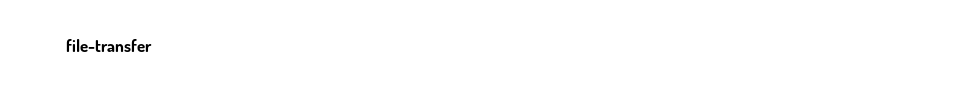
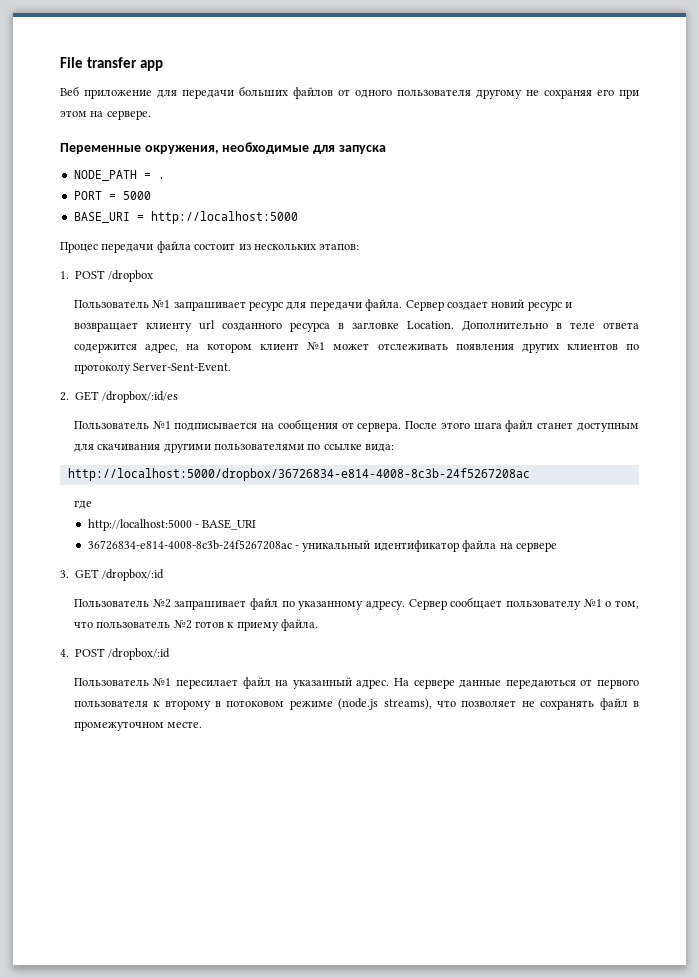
- file-transfer
+ File transfer app
+ Веб приложение для передачи больших файлов от одного пользователя другому не сохраняя его при этом на сервере.
+ Переменные окружения, необходимые для запуска
+ NODE_PATH = .
+ PORT = 5000
+ BASE_URI = http://localhost:5000
+ Процес передачи файла состоит из нескольких этапов:
+ 1. POST /dropbox
+ Пользователь №1 запрашивает ресурс для передачи файла. Сервер создает новий ресурс и возвращает клиенту url созданного ресурса в загловке Location. Дополнительно в теле ответа содержится адрес, на котором клиент №1 может отслеживать появления других клиентов по протоколу Server-Sent-Event.
+ 2. GET /dropbox/:id/es
+ Пользователь №1 подписывается на сообщения от сервера. После этого шага файл станет доступным для скачивания другими пользователями по ссылке вида:
+ http://localhost:5000/dropbox/36726834-e814-4008-8c3b-24f5267208ac
+ где
+ http://localhost:5000 - BASE_URI
+ 36726834-e814-4008-8c3b-24f5267208ac - уникальный идентификатор файла на сервере
+ 3. GET /dropbox/:id
+ Пользователь №2 запрашивает файл по указанному адресу. Сервер сообщает пользователу №1 о том, что пользователь №2 готов к приему файла.
+ 4. POST /dropbox/:id
+ Пользователь №1 пересилает файл на указанный адрес. На сервере данные передаються от первого пользователя к второму в потоковом режиме (node.js streams), что позволяет не сохранять файл в промежуточном месте.

